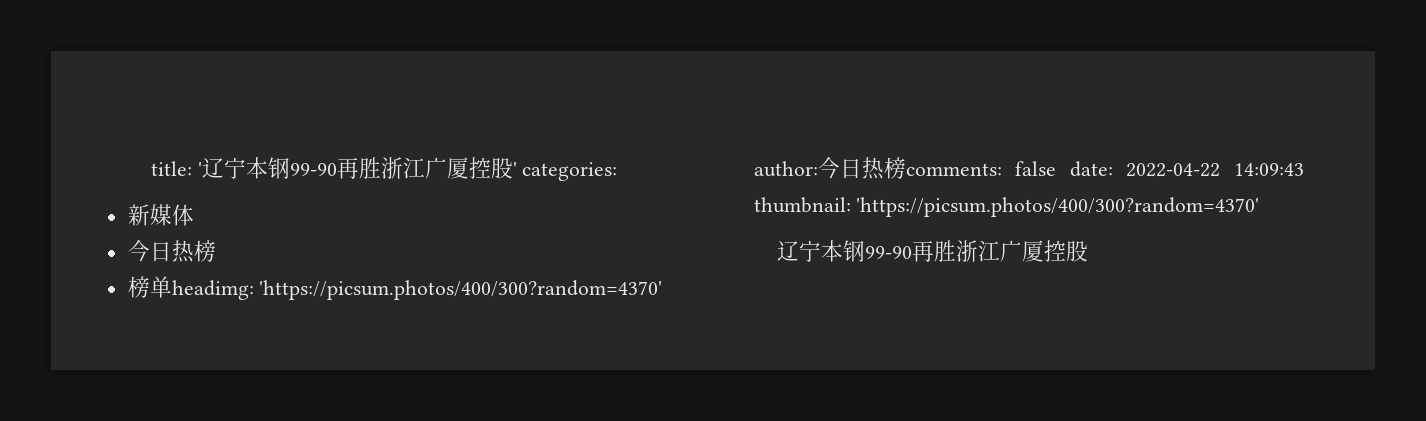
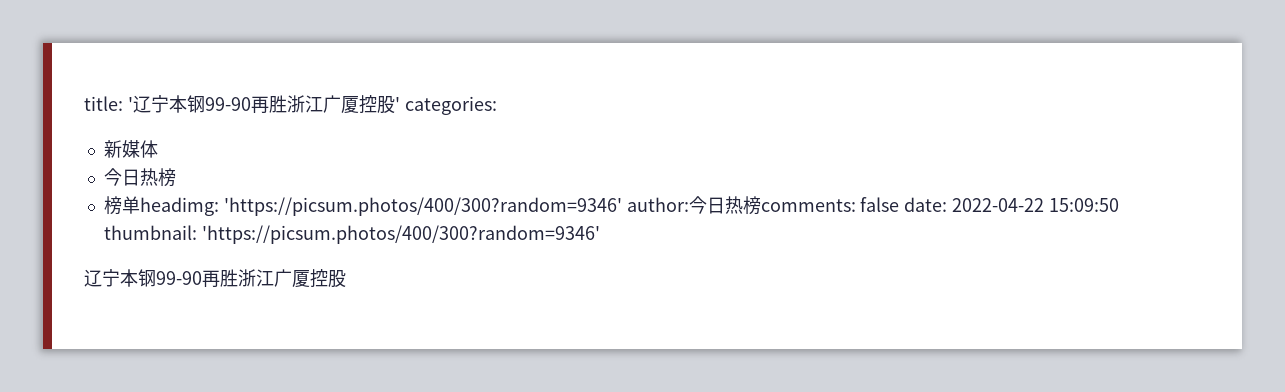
- 榜单headimg: 'https://picsum.photos/400/300?random=4370' author:今日热榜comments: false date: 2022-04-22 14:09:43 thumbnail: 'https://picsum.photos/400/300?random=4370'
+ 榜单headimg: 'https://picsum.photos/400/300?random=9346' author:今日热榜comments: false date: 2022-04-22 15:09:50 thumbnail: 'https://picsum.photos/400/300?random=9346'

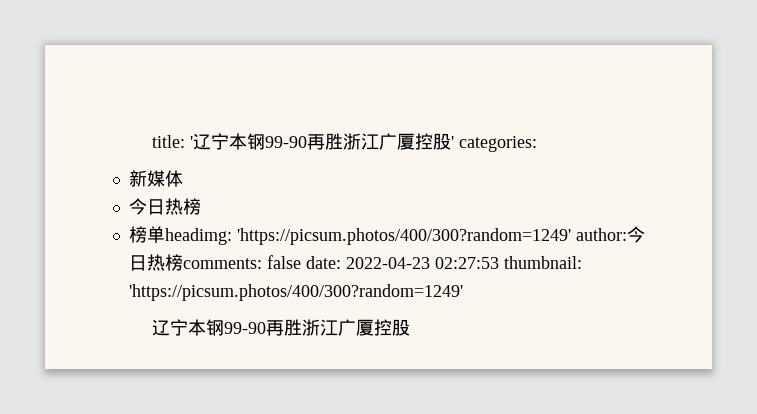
- 榜单headimg: 'https://picsum.photos/400/300?random=9346' author:今日热榜comments: false date: 2022-04-22 15:09:50 thumbnail: 'https://picsum.photos/400/300?random=9346'
+ 榜单headimg: 'https://picsum.photos/400/300?random=1249' author:今日热榜comments: false date: 2022-04-23 02:27:53 thumbnail: 'https://picsum.photos/400/300?random=1249'

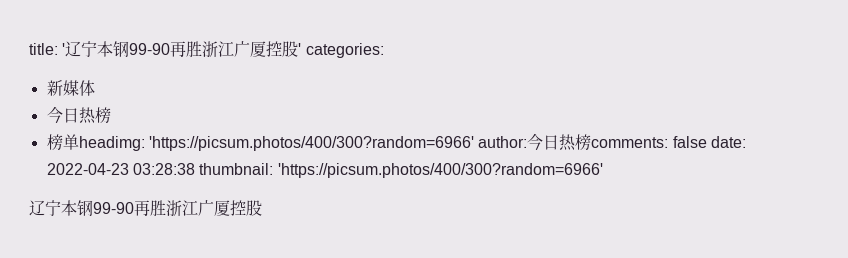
- 榜单headimg: 'https://picsum.photos/400/300?random=1249' author:今日热榜comments: false date: 2022-04-23 02:27:53 thumbnail: 'https://picsum.photos/400/300?random=1249'
+ 榜单headimg: 'https://picsum.photos/400/300?random=6966' author:今日热榜comments: false date: 2022-04-23 03:28:38 thumbnail: 'https://picsum.photos/400/300?random=6966'

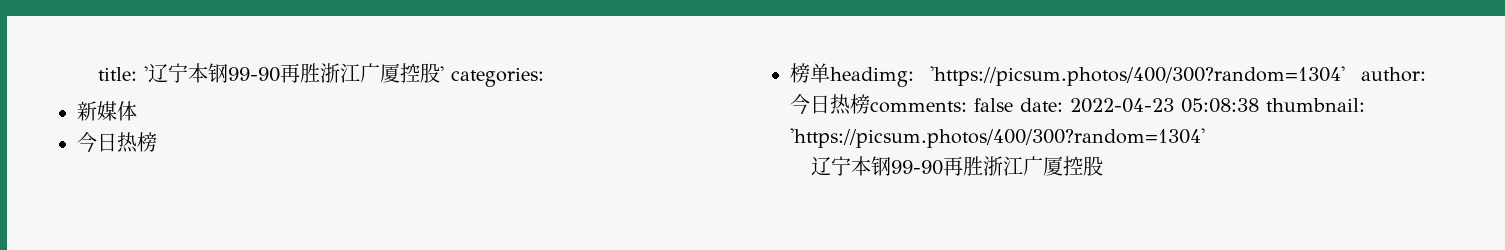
- 榜单headimg: 'https://picsum.photos/400/300?random=6966' author:今日热榜comments: false date: 2022-04-23 03:28:38 thumbnail: 'https://picsum.photos/400/300?random=6966'
+ 榜单headimg: 'https://picsum.photos/400/300?random=1304' author:今日热榜comments: false date: 2022-04-23 05:08:38 thumbnail: 'https://picsum.photos/400/300?random=1304'

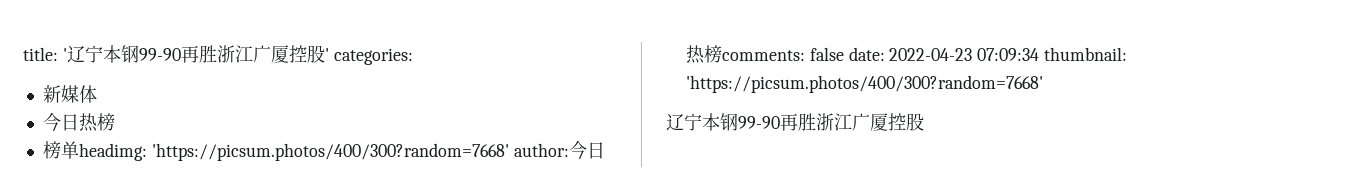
- 榜单headimg: 'https://picsum.photos/400/300?random=1304' author:今日热榜comments: false date: 2022-04-23 05:08:38 thumbnail: 'https://picsum.photos/400/300?random=1304'
+ 榜单headimg: 'https://picsum.photos/400/300?random=7668' author:今日热榜comments: false date: 2022-04-23 07:09:34 thumbnail: 'https://picsum.photos/400/300?random=7668'

